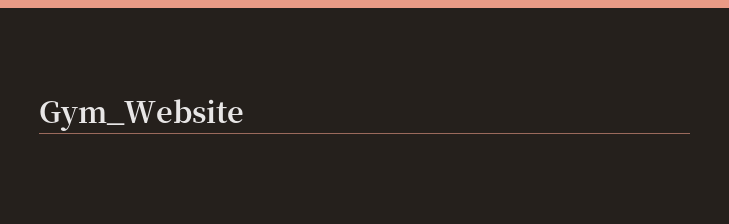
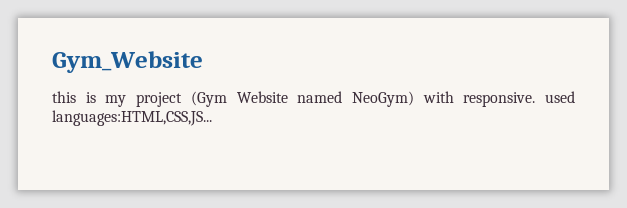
+ this is my project (Gym Website named NeoGym) with responsive. used languages:HTML,CSS,JS...

